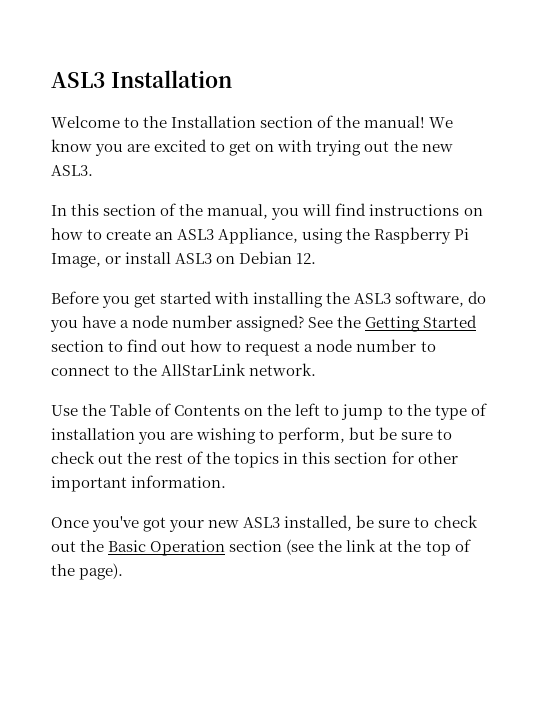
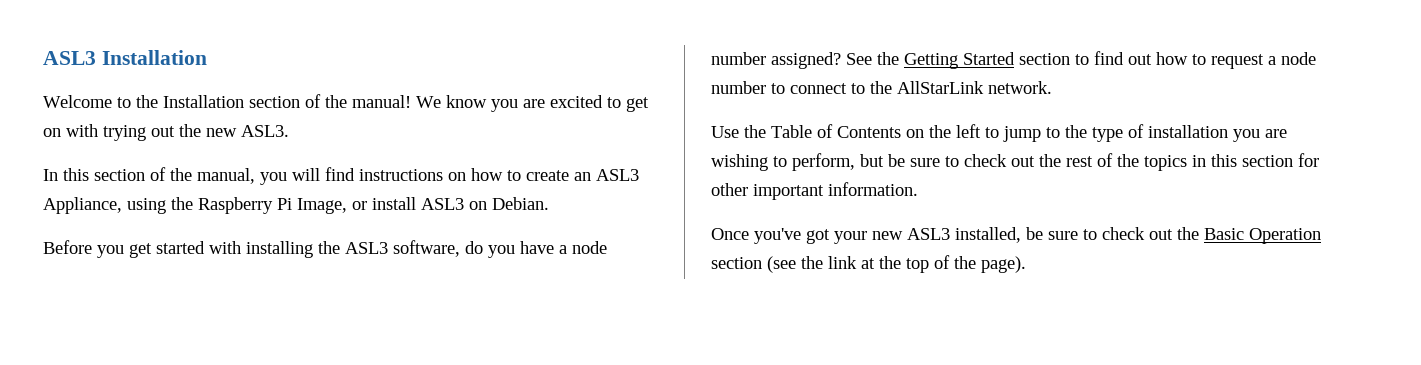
- In this section of the manual, you will find instructions on how to create an ASL3 Appliance, using the Raspberry Pi Image, or install ASL3 on Debian 12.
+ In this section of the manual, you will find instructions on how to create an ASL3 Appliance, using the Raspberry Pi Image, or install ASL3 on Debian.

